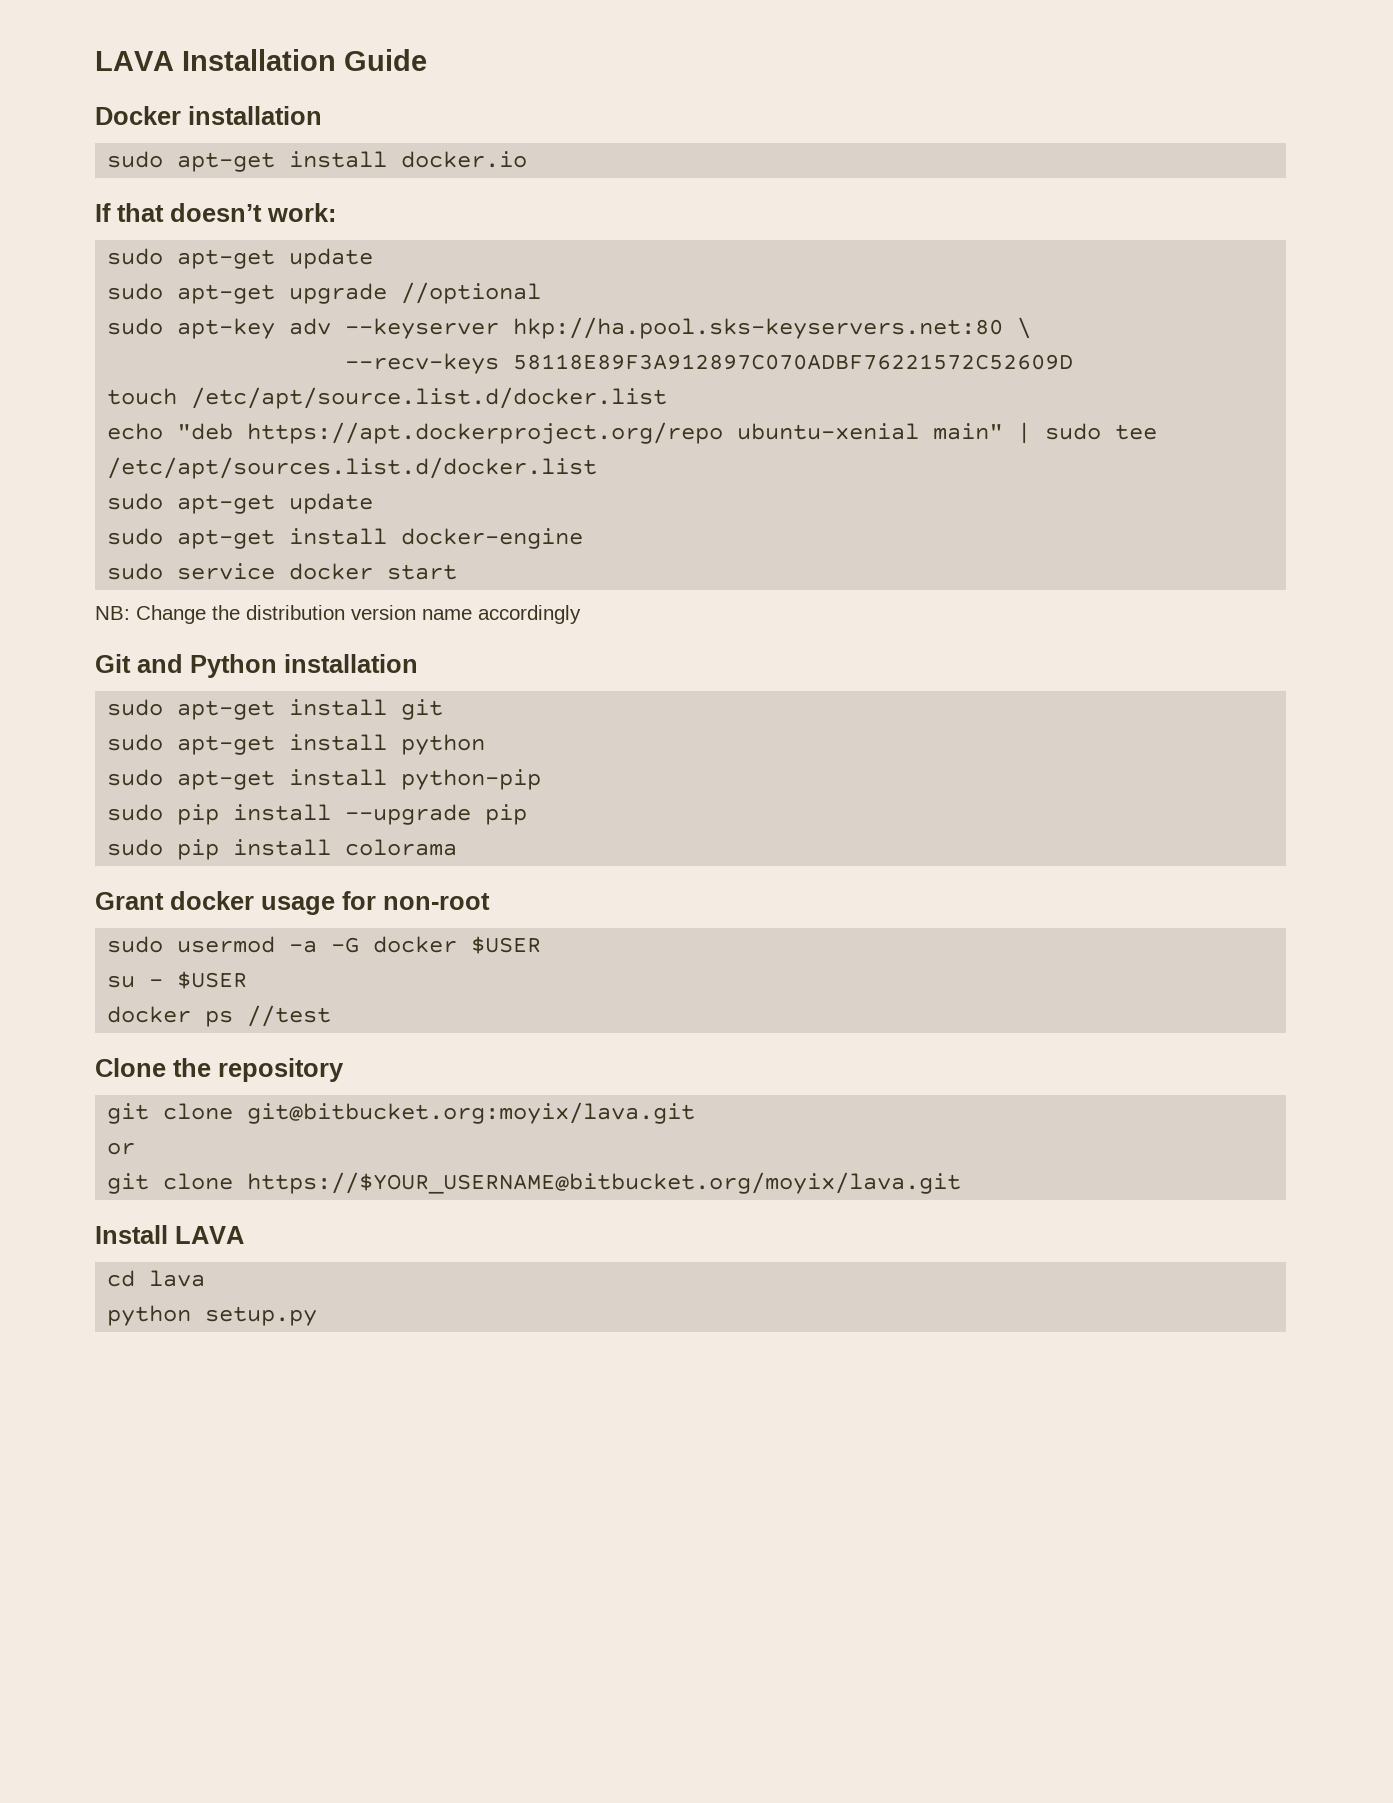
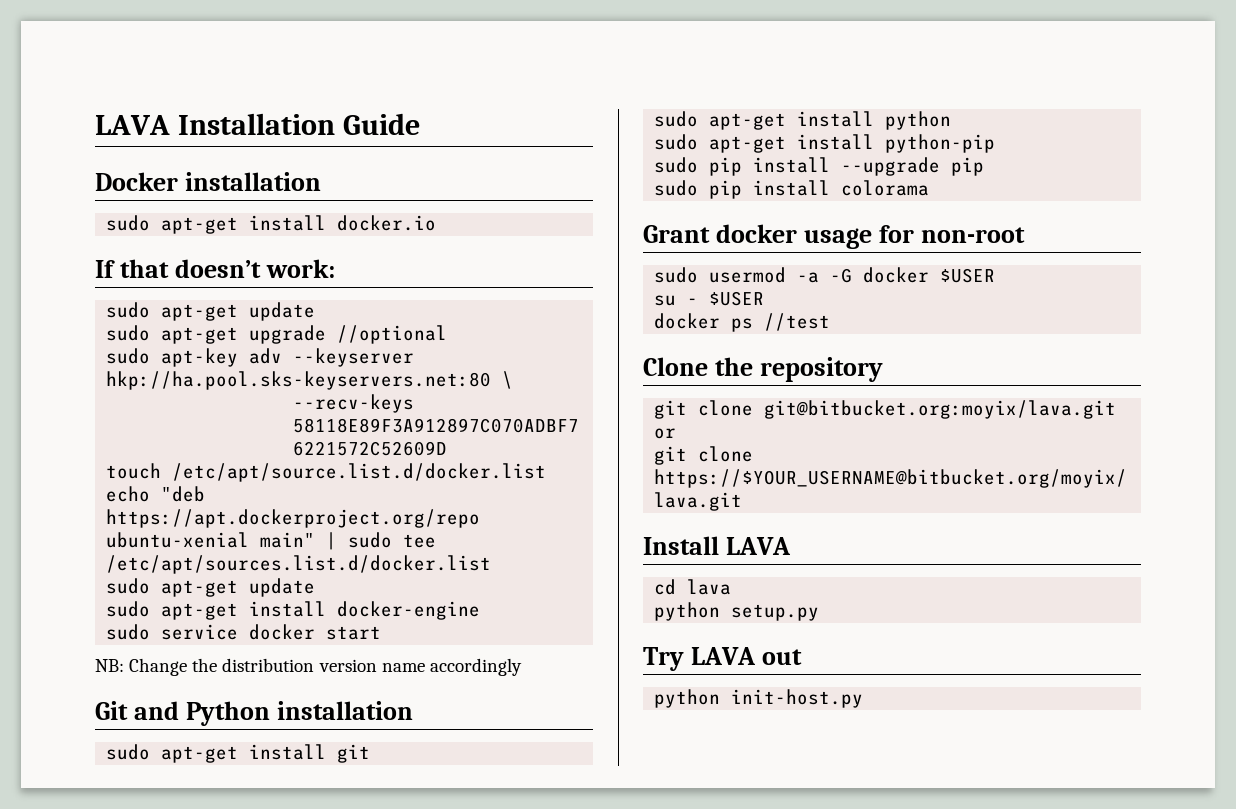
+ Try LAVA out
+ python init-host.py

